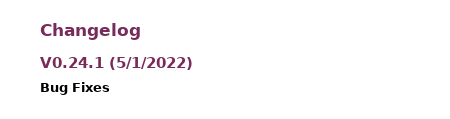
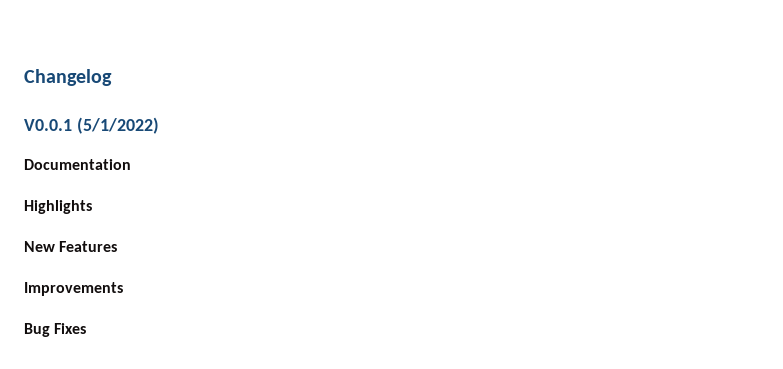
- V0.24.1 (5/1/2022)
+ V0.0.1 (5/1/2022)
+ Documentation
+ Highlights
+ New Features
+ Improvements

